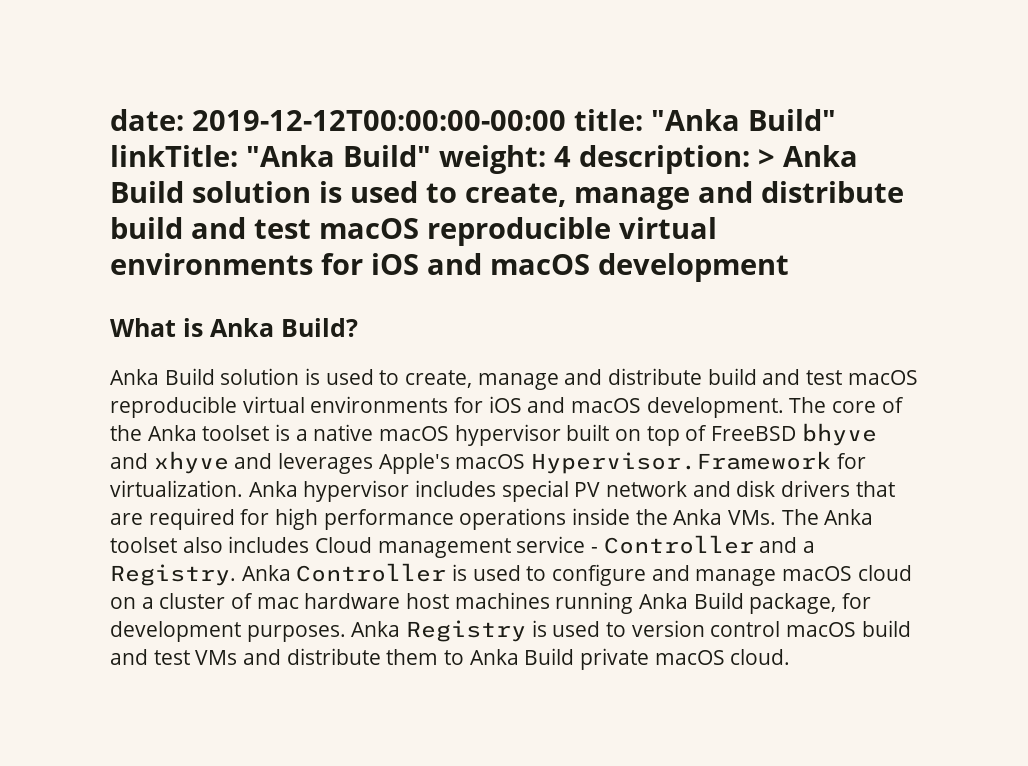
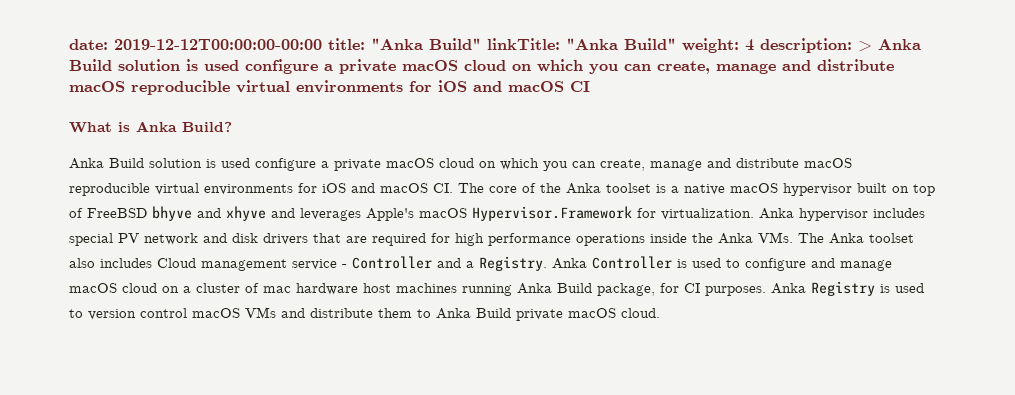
- date: 2019-12-12T00:00:00-00:00 title: "Anka Build" linkTitle: "Anka Build" weight: 4 description: > Anka Build solution is used to create, manage and distribute build and test macOS reproducible virtual environments for iOS and macOS development
+ date: 2019-12-12T00:00:00-00:00 title: "Anka Build" linkTitle: "Anka Build" weight: 4 description: > Anka Build solution is used configure a private macOS cloud on which you can create, manage and distribute macOS reproducible virtual environments for iOS and macOS CI
- Anka Build solution is used to create, manage and distribute build and test macOS reproducible virtual environments for iOS and macOS development. The core of the Anka toolset is a native macOS hypervisor built on top of FreeBSD bhyve and xhyve and leverages Apple's macOS Hypervisor.Framework for virtualization.
+ Anka Build solution is used configure a private macOS cloud on which you can create, manage and distribute macOS reproducible virtual environments for iOS and macOS CI. The core of the Anka toolset is a native macOS hypervisor built on top of FreeBSD bhyve and xhyve and leverages Apple's macOS Hypervisor.Framework for virtualization.
- Anka Controller is used to configure and manage macOS cloud on a cluster of mac hardware host machines running Anka Build package, for development purposes.
+ Anka Controller is used to configure and manage macOS cloud on a cluster of mac hardware host machines running Anka Build package, for CI purposes.
- Anka Registry is used to version control macOS build and test VMs and distribute them to Anka Build private macOS cloud.
+ Anka Registry is used to version control macOS VMs and distribute them to Anka Build private macOS cloud.

